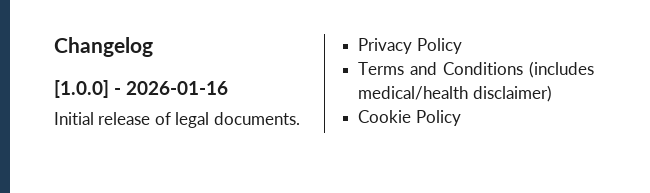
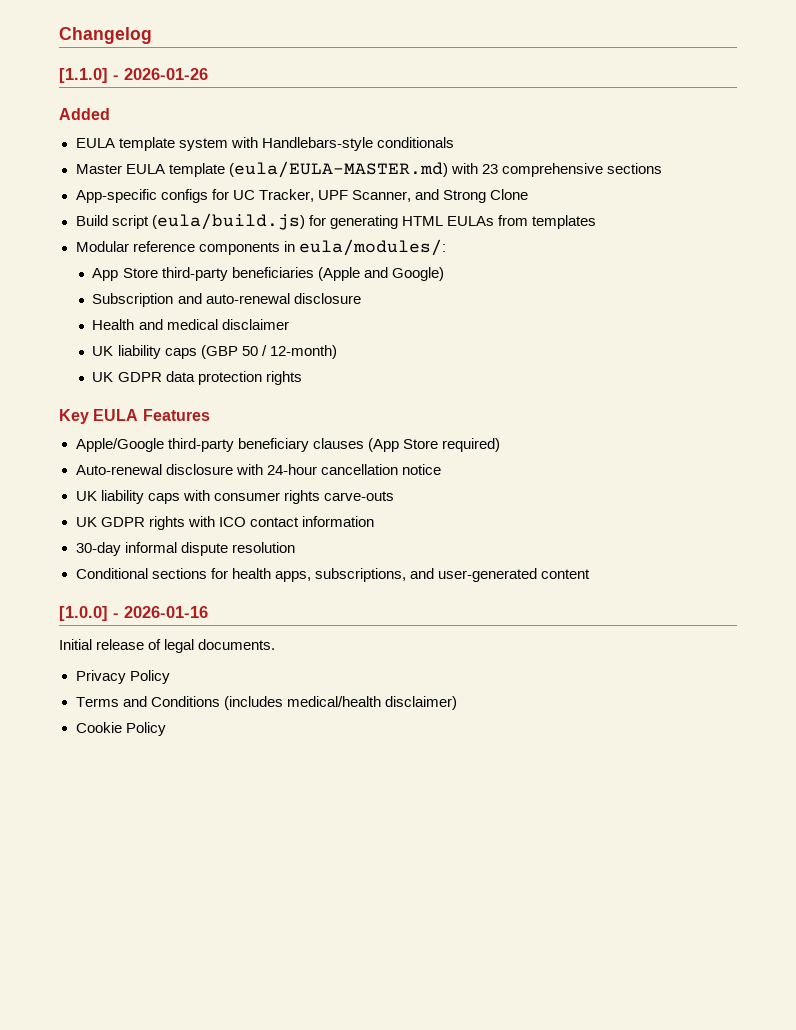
+ [1.1.0] - 2026-01-26
+ Added
+ EULA template system with Handlebars-style conditionals
+ Master EULA template (eula/EULA-MASTER.md) with 23 comprehensive sections
+ App-specific configs for UC Tracker, UPF Scanner, and Strong Clone
+ Build script (eula/build.js) for generating HTML EULAs from templates
+ Modular reference components in eula/modules/:
+ App Store third-party beneficiaries (Apple and Google)
+ Subscription and auto-renewal disclosure
+ Health and medical disclaimer
+ UK liability caps (GBP 50 / 12-month)
+ UK GDPR data protection rights
+ Key EULA Features
+ Apple/Google third-party beneficiary clauses (App Store required)
+ Auto-renewal disclosure with 24-hour cancellation notice
+ UK liability caps with consumer rights carve-outs
+ UK GDPR rights with ICO contact information
+ 30-day informal dispute resolution
+ Conditional sections for health apps, subscriptions, and user-generated content

